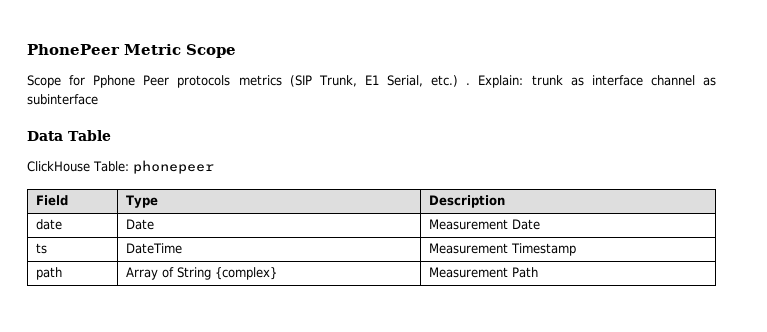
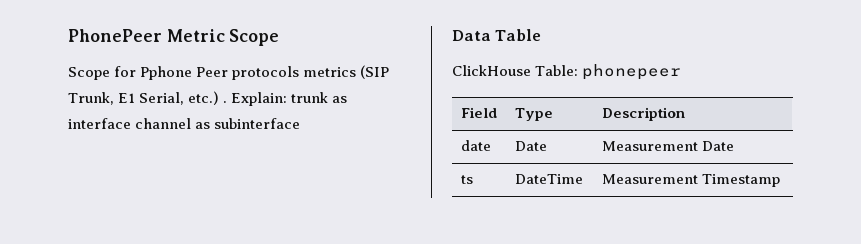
- path | Array of String {complex} | Measurement Path

